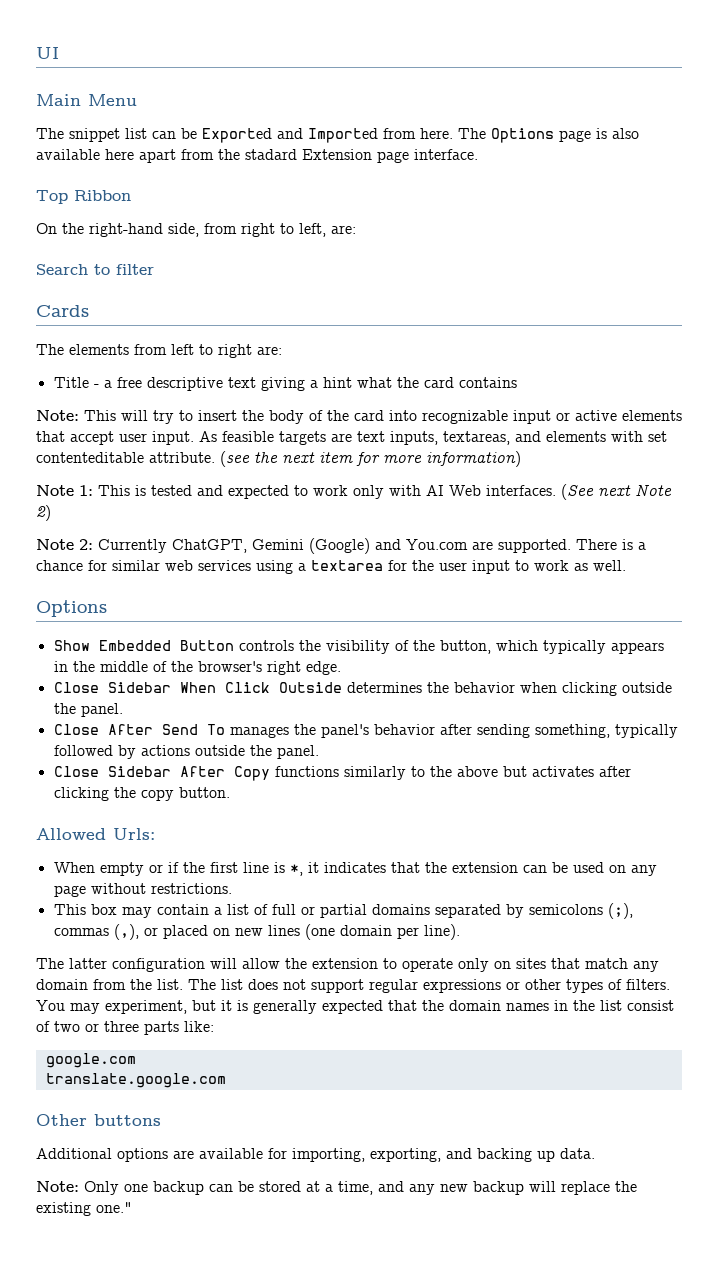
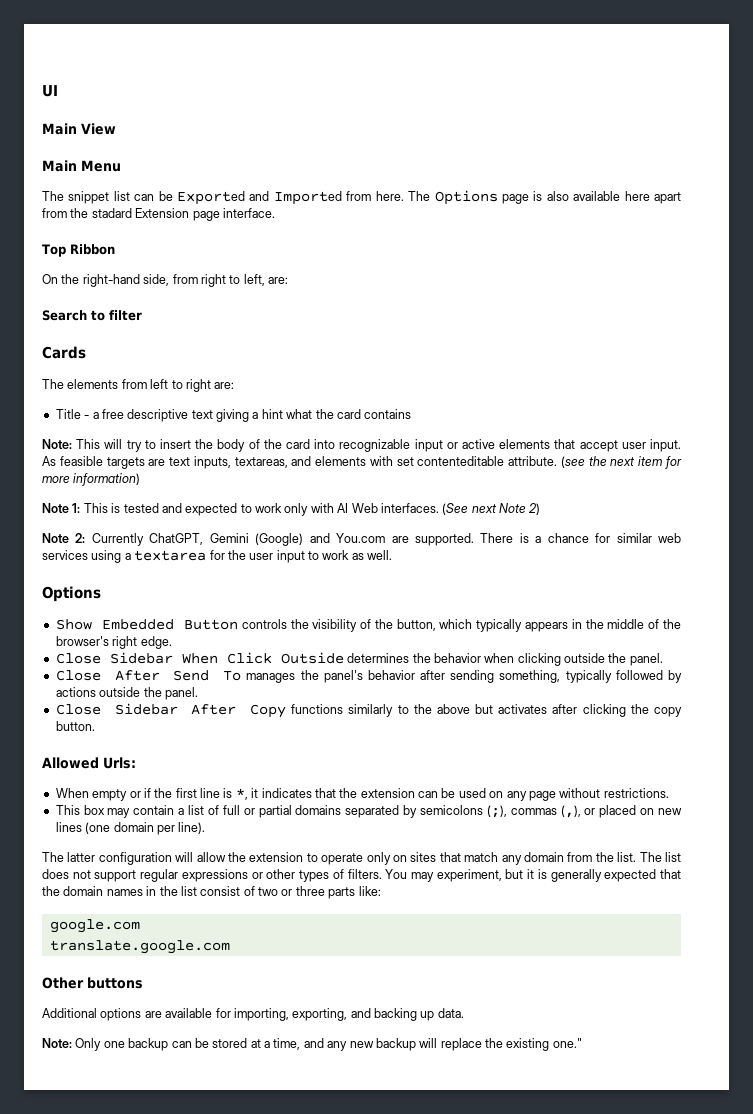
+ Main View

